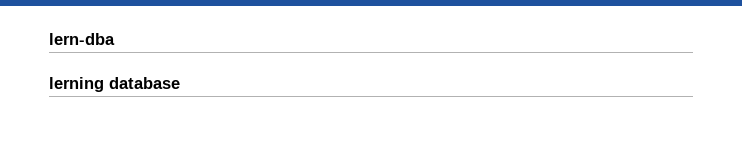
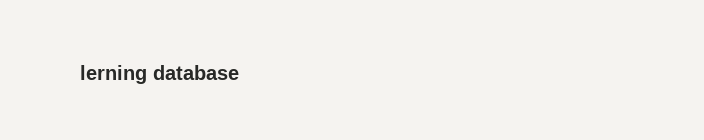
- lern-dba

